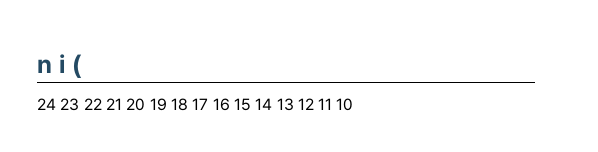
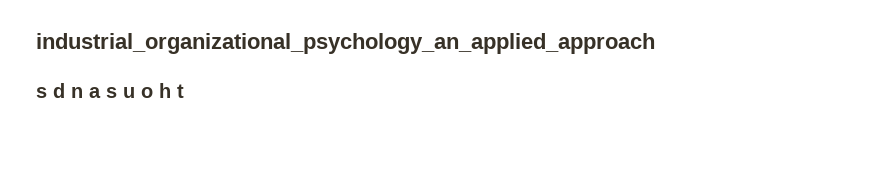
- n i (
- 24 23 22 21 20 19 18 17 16 15 14 13 12 11 10
+ industrial_organizational_psychology_an_applied_approach
+ s d n a s u o h t

